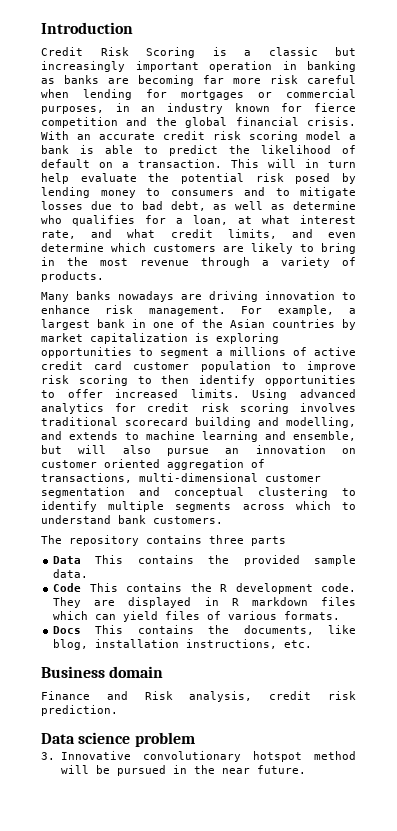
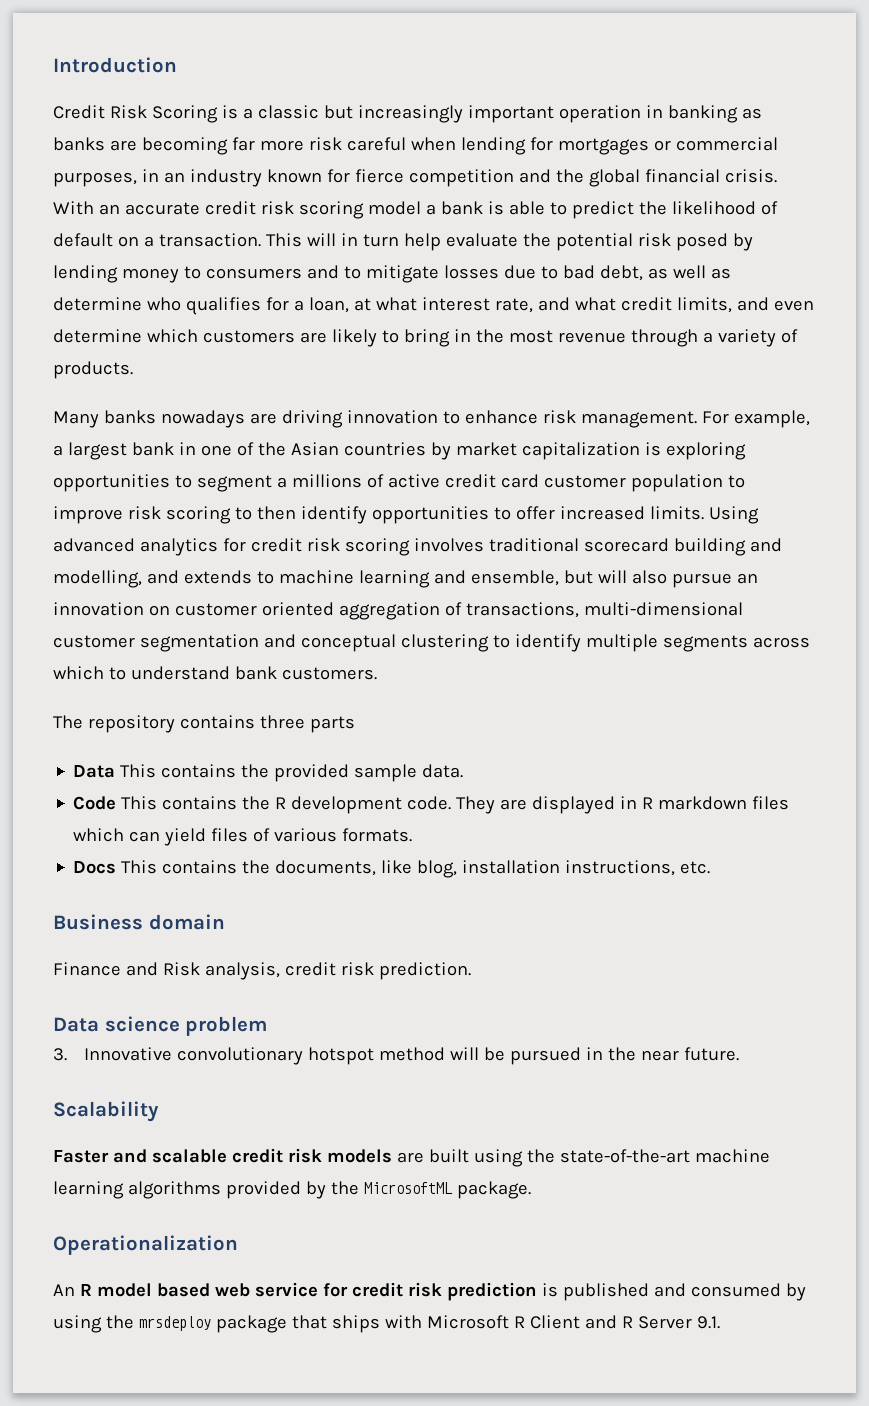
+ Scalability
+ Faster and scalable credit risk models are built using the state-of-the-art machine learning algorithms provided by the MicrosoftML package.
+ Operationalization
+ An R model based web service for credit risk prediction is published and consumed by using the mrsdeploy package that ships with Microsoft R Client and R Server 9.1.

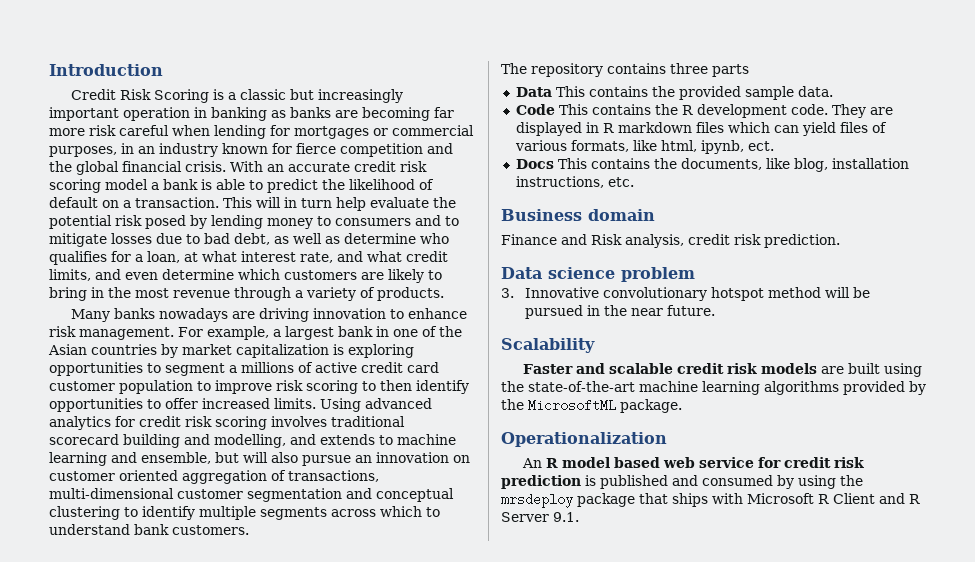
- They are displayed in R markdown files which can yield files of various formats.
+ They are displayed in R markdown files which can yield files of various formats, like html, ipynb, ect.

